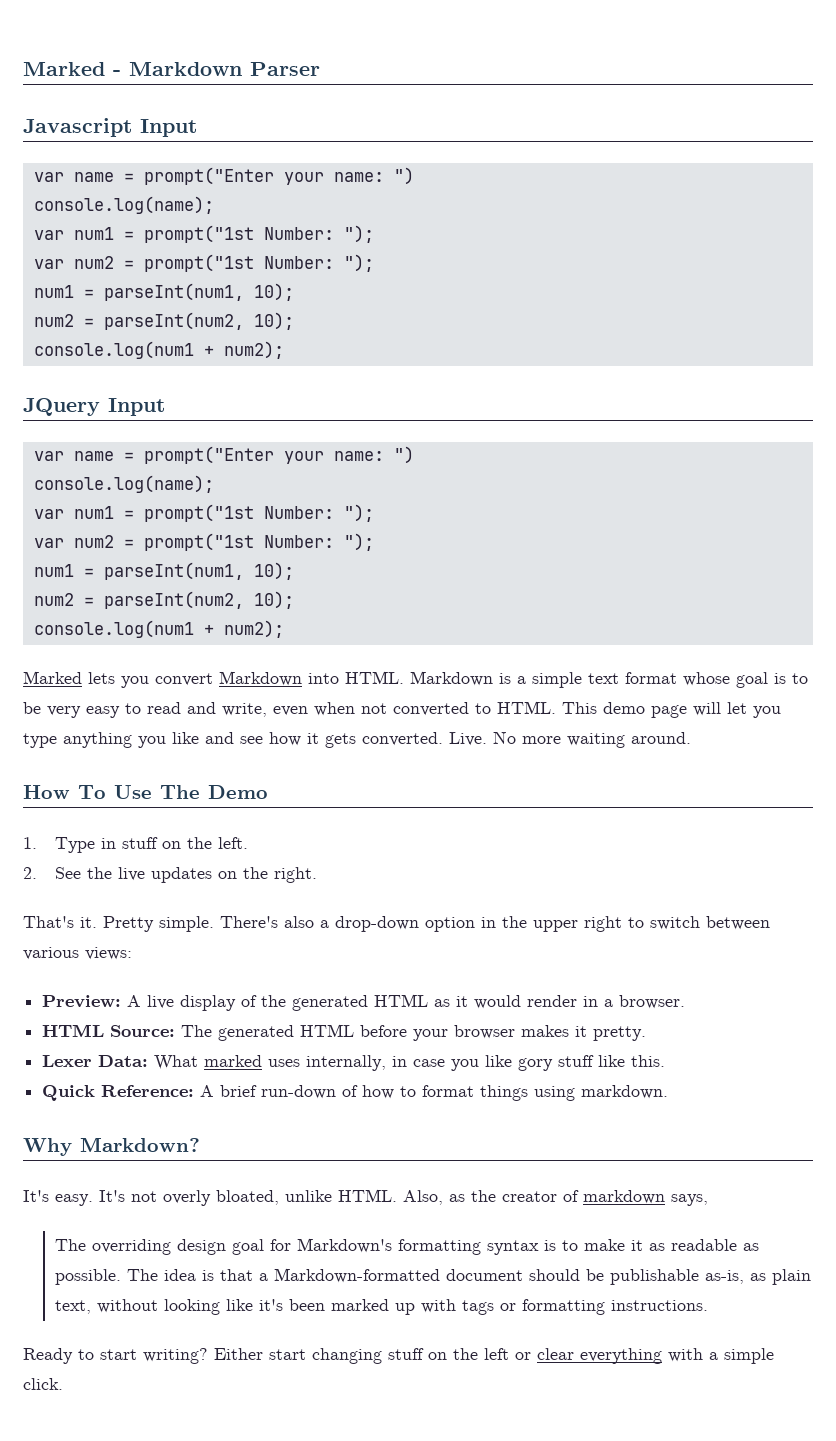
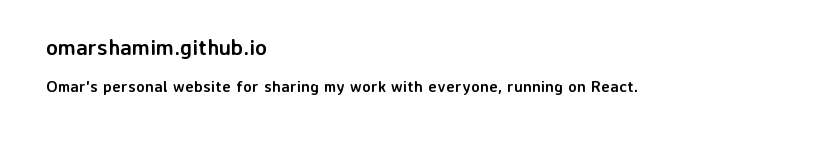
- Marked - Markdown Parser
- Javascript Input
- var name = prompt("Enter your name: ")
- console.log(name);
- var num1 = prompt("1st Number: ");
- var num2 = prompt("1st Number: ");
- num1 = parseInt(num1, 10);
- num2 = parseInt(num2, 10);
- console.log(num1 + num2);
- JQuery Input
- var name = prompt("Enter your name: ")
- console.log(name);
- var num1 = prompt("1st Number: ");
- var num2 = prompt("1st Number: ");
- num1 = parseInt(num1, 10);
- num2 = parseInt(num2, 10);
- console.log(num1 + num2);
- Marked lets you convert Markdown into HTML. Markdown is a simple text format whose goal is to be very easy to read and write, even when not converted to HTML. This demo page will let you type anything you like and see how it gets converted. Live. No more waiting around.
- How To Use The Demo
- 1. Type in stuff on the left.
- 2. See the live updates on the right.
- That's it. Pretty simple. There's also a drop-down option in the upper right to switch between various views:
- Preview: A live display of the generated HTML as it would render in a browser.
- HTML Source: The generated HTML before your browser makes it pretty.
- Lexer Data: What marked uses internally, in case you like gory stuff like this.
- Quick Reference: A brief run-down of how to format things using markdown.
- Why Markdown?
- It's easy. It's not overly bloated, unlike HTML. Also, as the creator of markdown says,
- The overriding design goal for Markdown's formatting syntax is to make it as readable as possible. The idea is that a Markdown-formatted document should be publishable as-is, as plain text, without looking like it's been marked up with tags or formatting instructions.
- Ready to start writing? Either start changing stuff on the left or clear everything with a simple click.
+ omarshamim.github.io
+ Omar's personal website for sharing my work with everyone, running on React.

